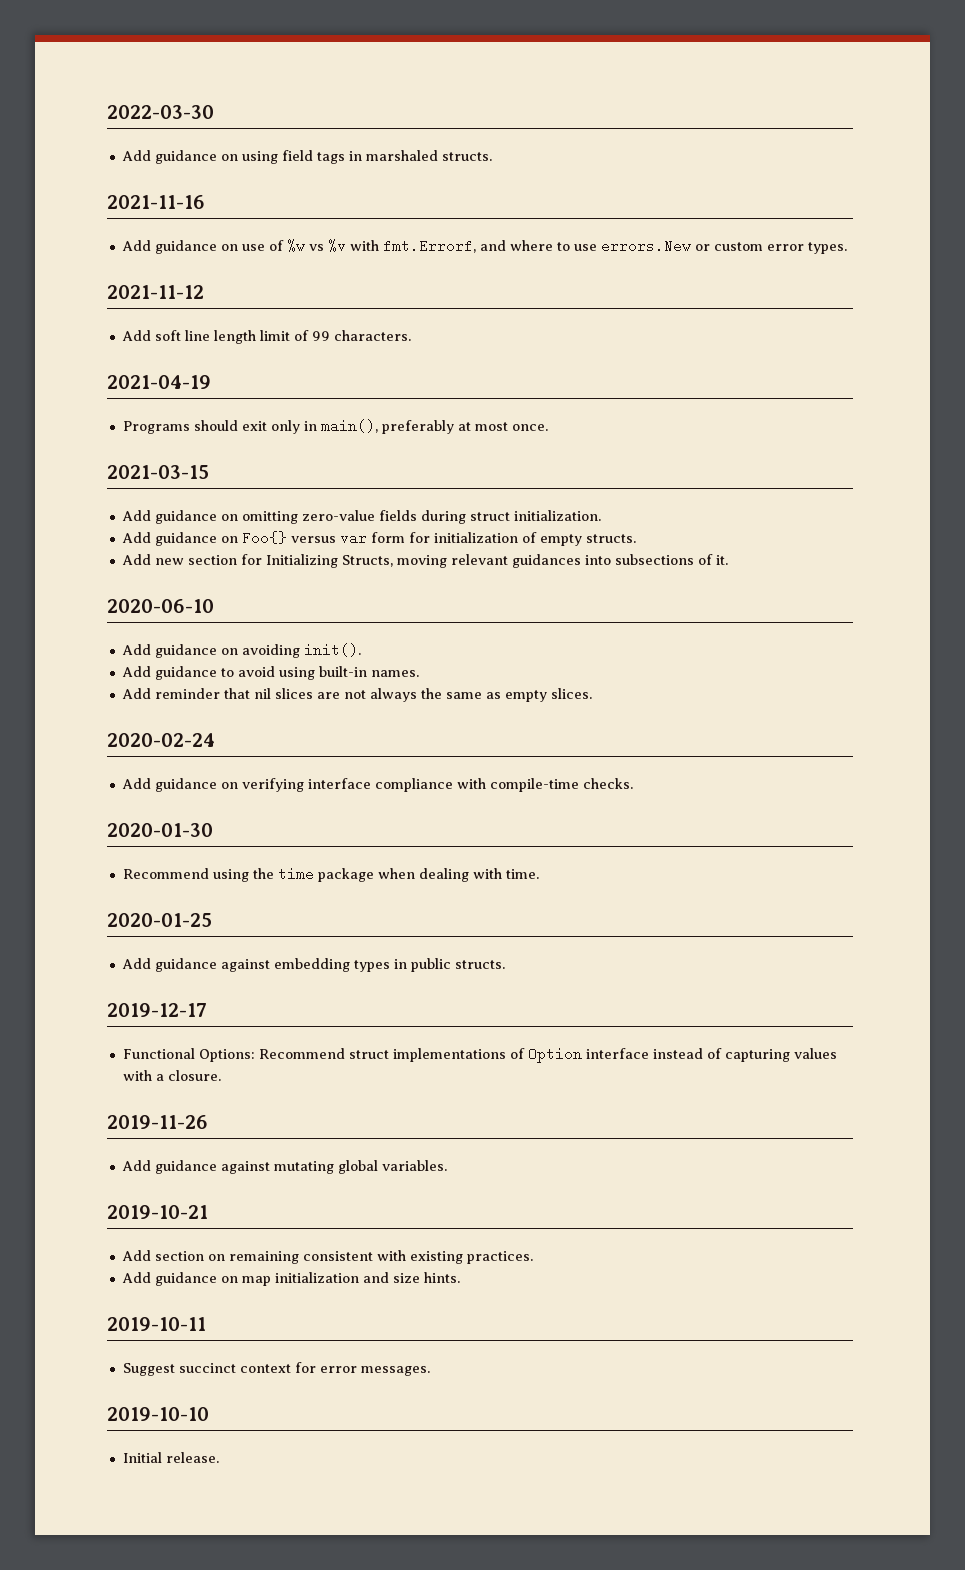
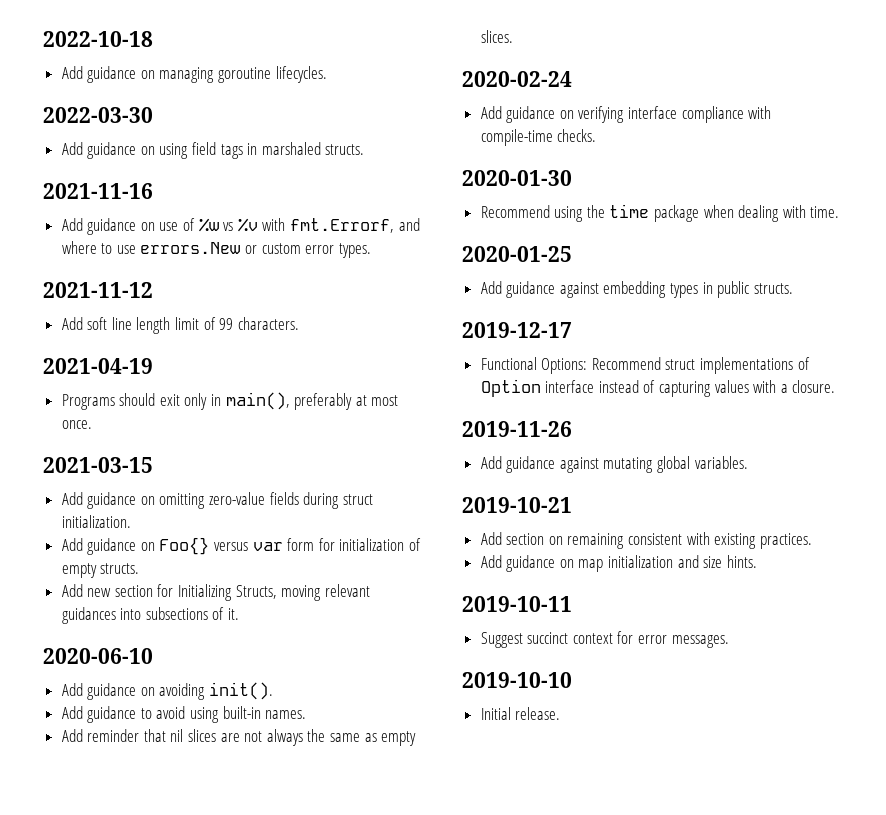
+ 2022-10-18
+ Add guidance on managing goroutine lifecycles.

